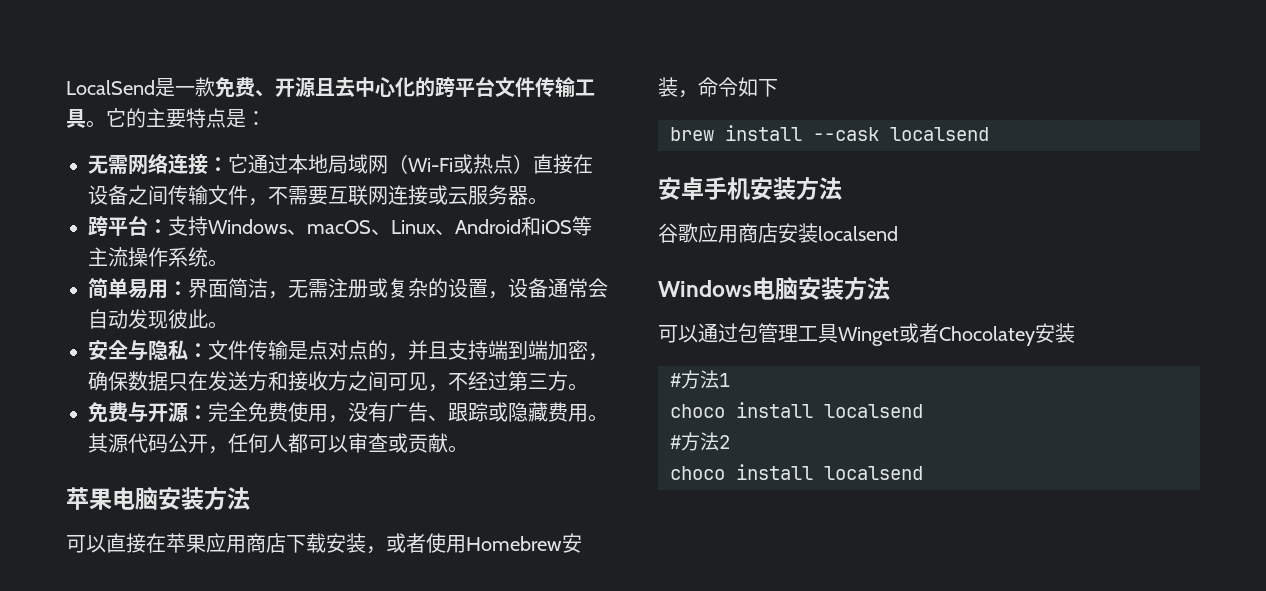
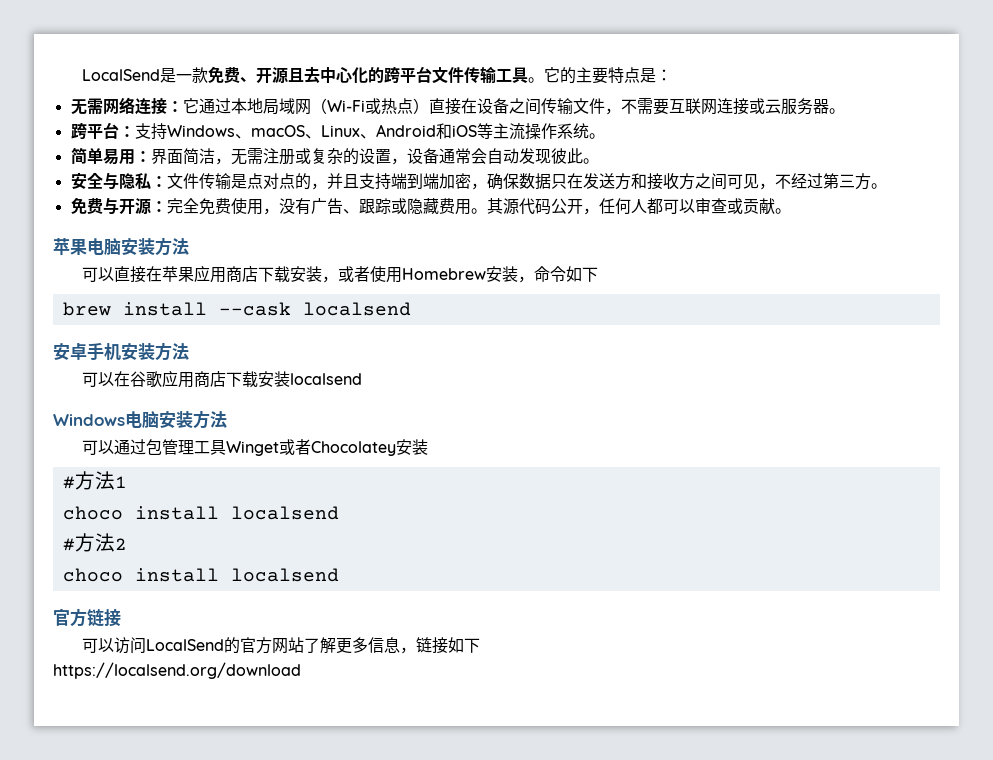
- 谷歌应用商店安装localsend
+ 可以在谷歌应用商店下载安装localsend
+ 官方链接
+ 可以访问LocalSend的官方网站了解更多信息，链接如下
+ https://localsend.org/download

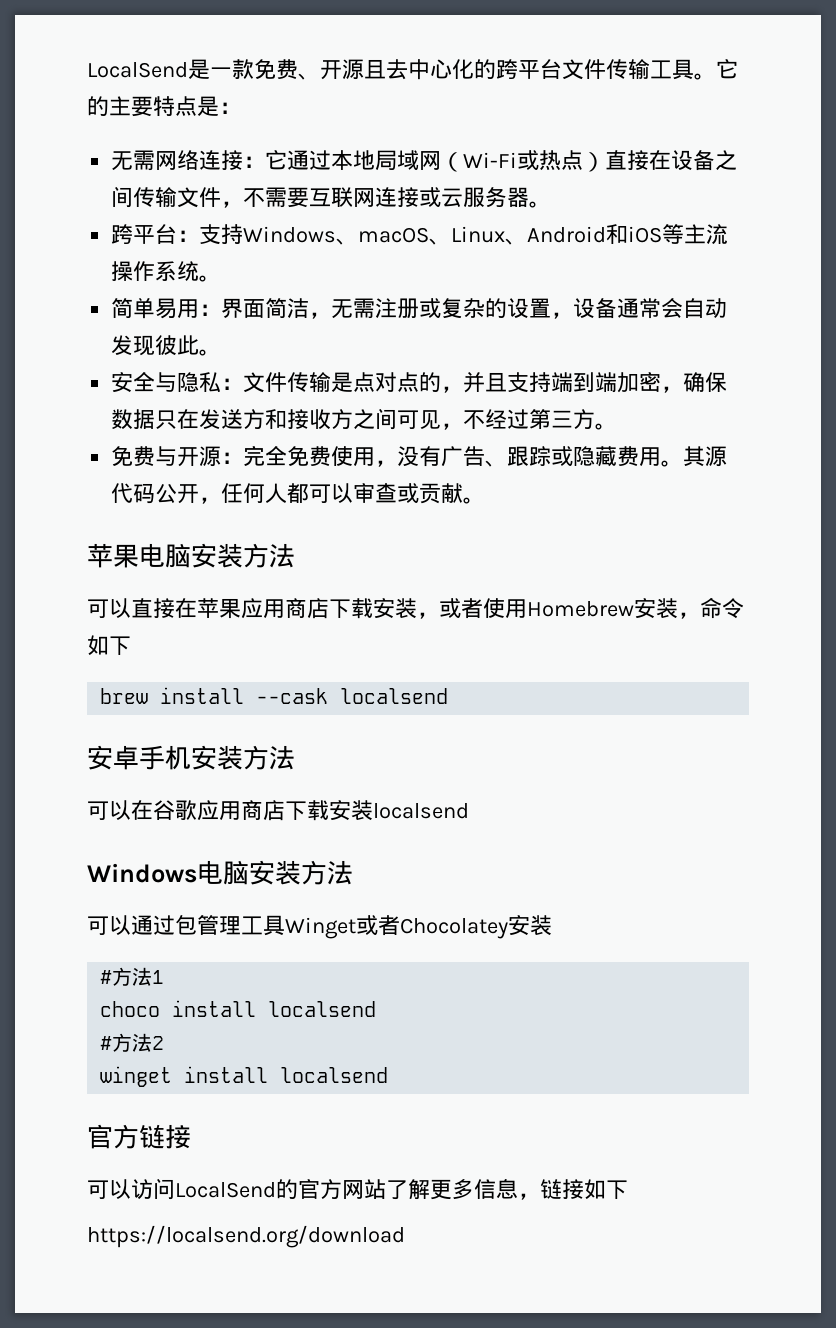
  #方法2
- choco install localsend
+ winget install localsend

